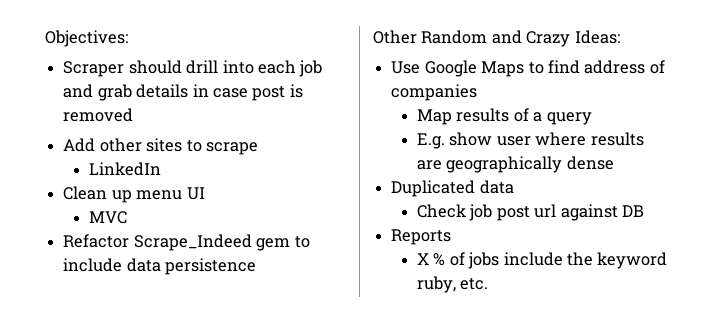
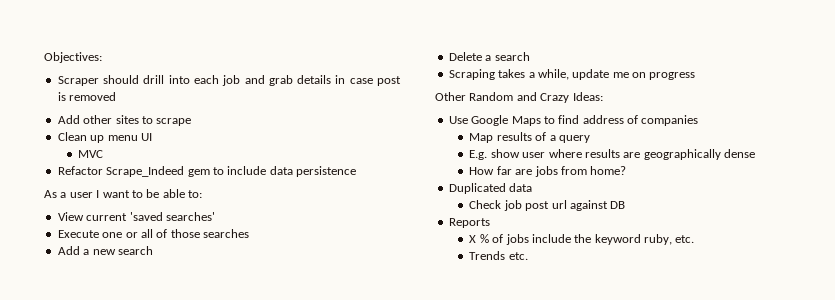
- LinkedIn
+ As a user I want to be able to:
+ View current 'saved searches'
+ Execute one or all of those searches
+ Add a new search
+ Delete a search
+ Scraping takes a while, update me on progress
+ How far are jobs from home?
+ Trends etc.

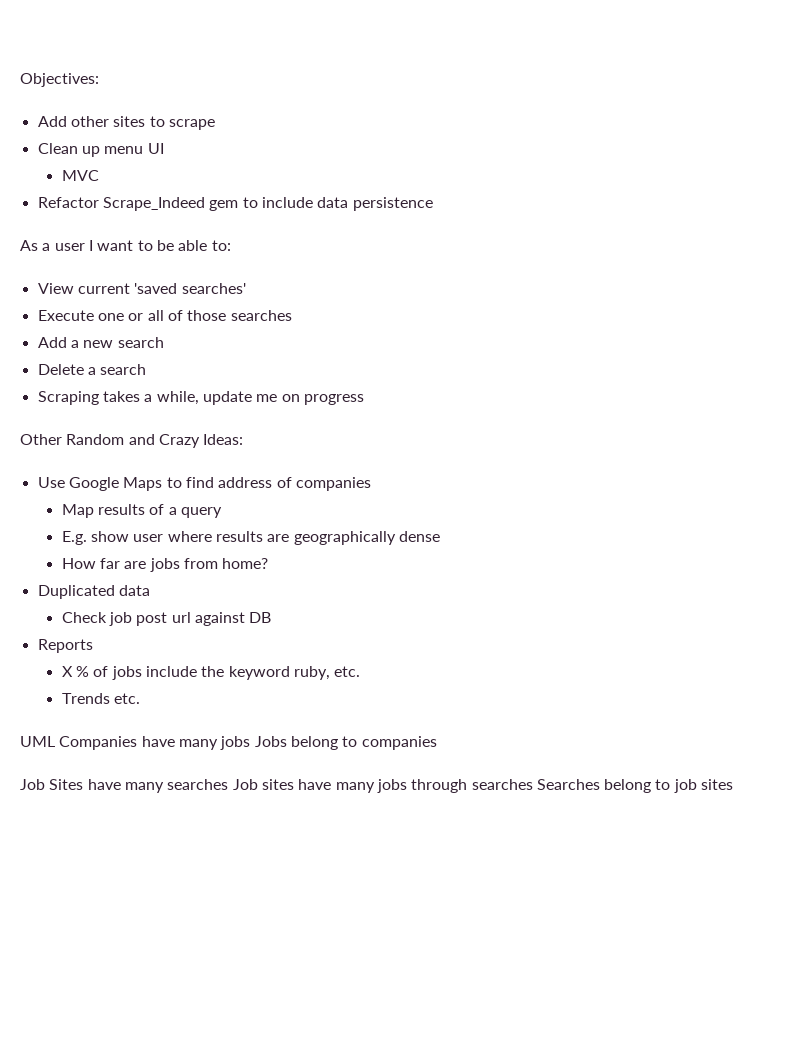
- Scraper should drill into each job and grab details in case post is removed
+ UML Companies have many jobs Jobs belong to companies
+ Job Sites have many searches Job sites have many jobs through searches Searches belong to job sites

